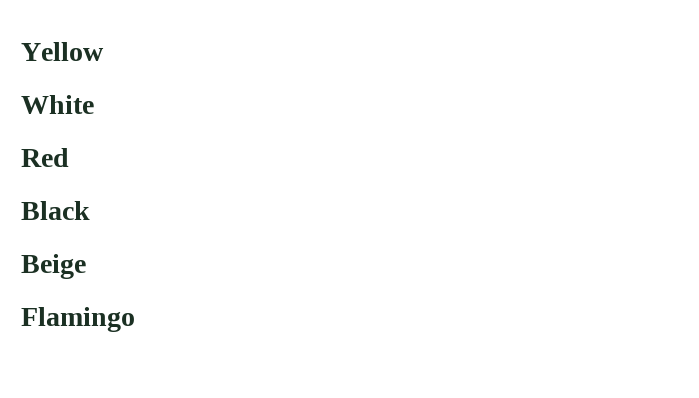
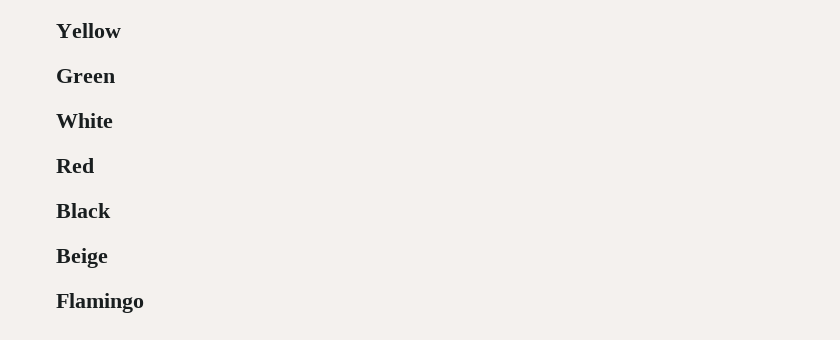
+ Green

